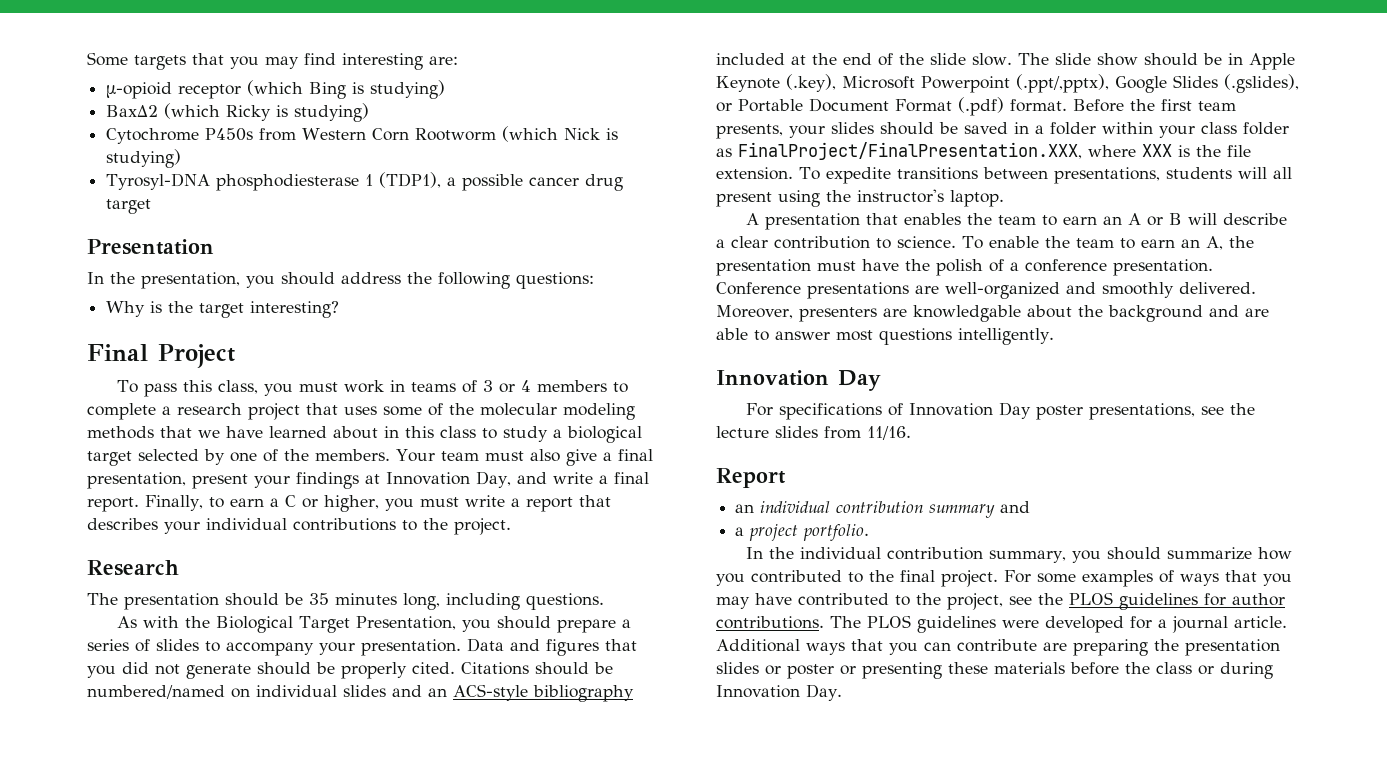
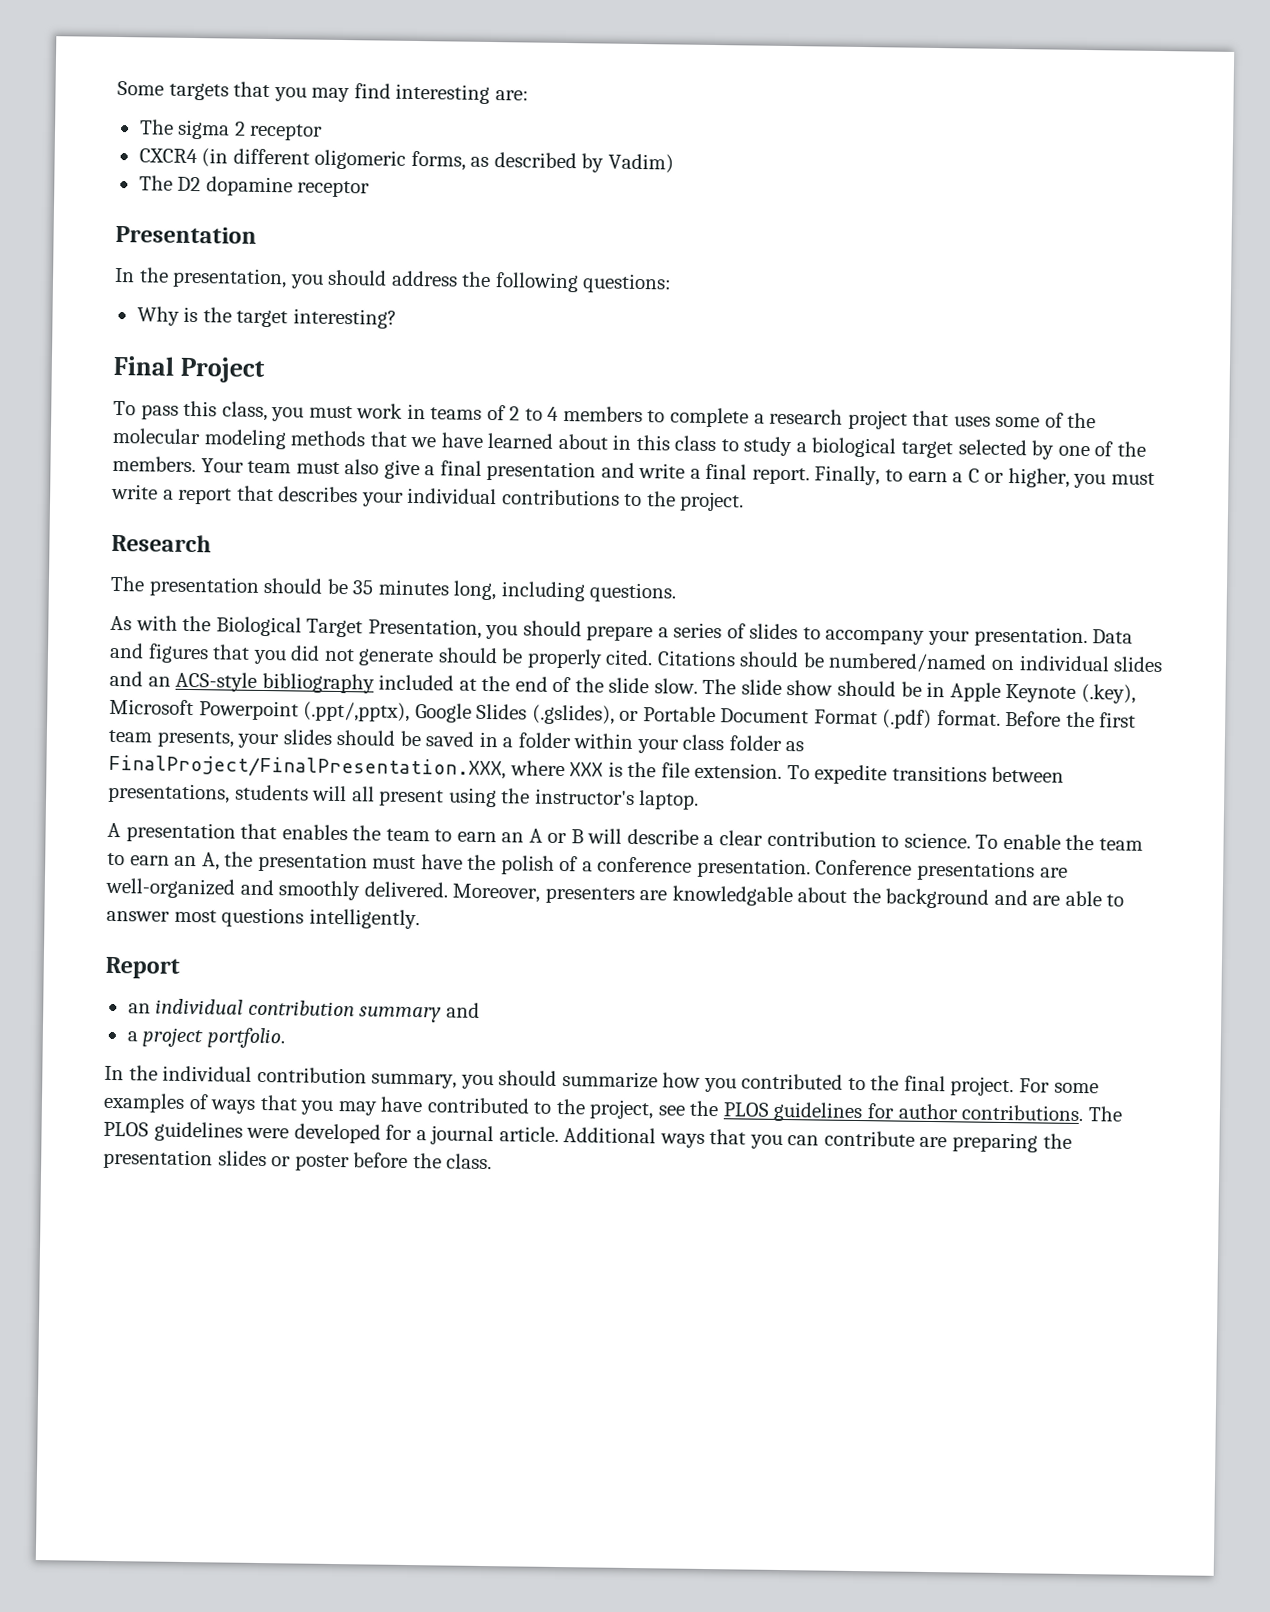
- µ-opioid receptor (which Bing is studying)
- BaxΔ2 (which Ricky is studying)
- Cytochrome P450s from Western Corn Rootworm (which Nick is studying)
- Tyrosyl-DNA phosphodiesterase 1 (TDP1), a possible cancer drug target
+ The sigma 2 receptor
+ CXCR4 (in different oligomeric forms, as described by Vadim)
+ The D2 dopamine receptor
- To pass this class, you must work in teams of 3 or 4 members to complete a research project that uses some of the molecular modeling methods that we have learned about in this class to study a biological target selected by one of the members.
+ To pass this class, you must work in teams of 2 to 4 members to complete a research project that uses some of the molecular modeling methods that we have learned about in this class to study a biological target selected by one of the members.
- Your team must also give a final presentation, present your findings at Innovation Day, and write a final report.
+ Your team must also give a final presentation and write a final report.
  Moreover, presenters are knowledgable about the background and are able to answer most questions intelligently.
- Innovation Day
- For specifications of Innovation Day poster presentations, see the lecture slides from 11/16.
- Additional ways that you can contribute are preparing the presentation slides or poster or presenting these materials before the class or during Innovation Day.
+ Additional ways that you can contribute are preparing the presentation slides or poster before the class.

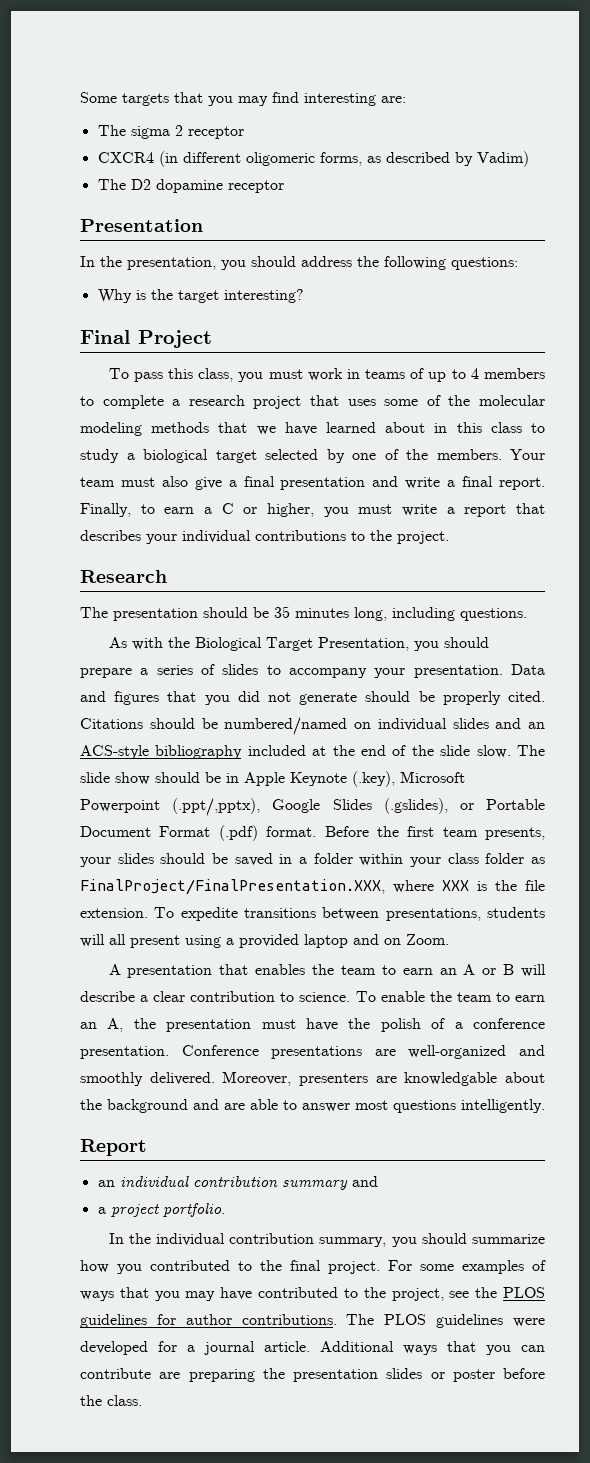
- To pass this class, you must work in teams of 2 to 4 members to complete a research project that uses some of the molecular modeling methods that we have learned about in this class to study a biological target selected by one of the members.
+ To pass this class, you must work in teams of up to 4 members to complete a research project that uses some of the molecular modeling methods that we have learned about in this class to study a biological target selected by one of the members.
- To expedite transitions between presentations, students will all present using the instructor's laptop.
+ To expedite transitions between presentations, students will all present using a provided laptop and on Zoom.

